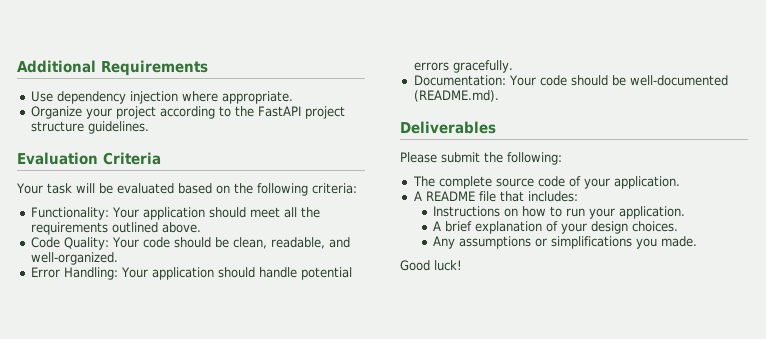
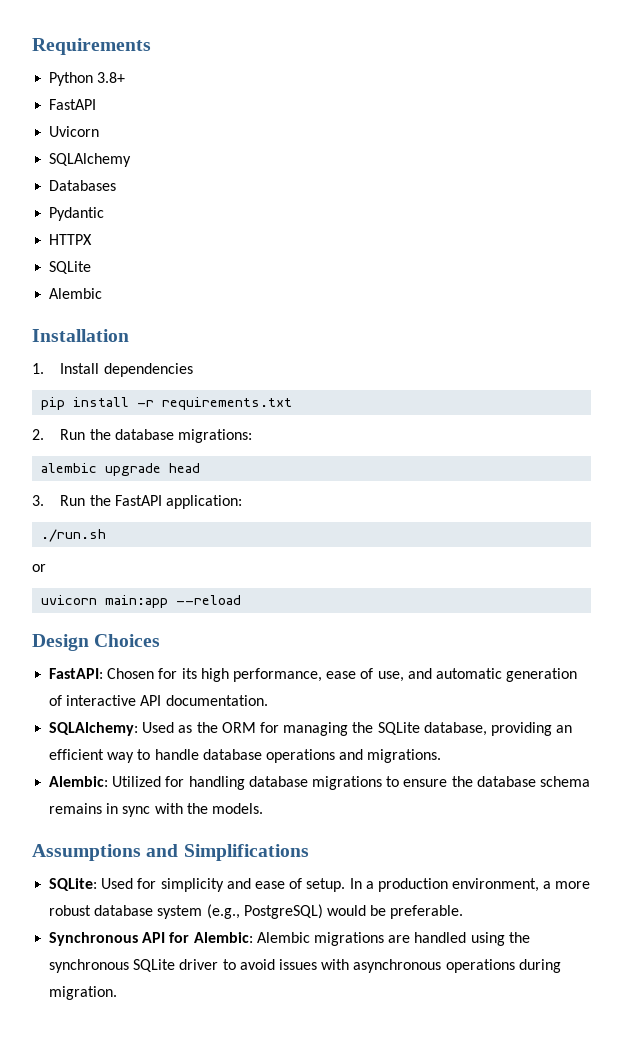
- Additional Requirements
+ Requirements
- Use dependency injection where appropriate.
- Organize your project according to the FastAPI project structure guidelines.
- Evaluation Criteria
- Your task will be evaluated based on the following criteria:
- Functionality: Your application should meet all the requirements outlined above.
- Code Quality: Your code should be clean, readable, and well-organized.
- Error Handling: Your application should handle potential errors gracefully.
- Documentation: Your code should be well-documented (README.md).
- Deliverables
- Please submit the following:
- The complete source code of your application.
- A README file that includes:
- Instructions on how to run your application.
- A brief explanation of your design choices.
- Any assumptions or simplifications you made.
- Good luck!
+ Python 3.8+
+ FastAPI
+ Uvicorn
+ SQLAlchemy
+ Databases
+ Pydantic
+ HTTPX
+ SQLite
+ Alembic
+ Installation
+ 1. Install dependencies
+ pip install -r requirements.txt
+ 2. Run the database migrations:
+ alembic upgrade head
+ 3. Run the FastAPI application:
+ ./run.sh
+ or
+ uvicorn main:app --reload
+ Design Choices
+ FastAPI: Chosen for its high performance, ease of use, and automatic generation of interactive API documentation.
+ SQLAlchemy: Used as the ORM for managing the SQLite database, providing an efficient way to handle database operations and migrations.
+ Alembic: Utilized for handling database migrations to ensure the database schema remains in sync with the models.
+ Assumptions and Simplifications
+ SQLite: Used for simplicity and ease of setup. In a production environment, a more robust database system (e.g., PostgreSQL) would be preferable.
+ Synchronous API for Alembic: Alembic migrations are handled using the synchronous SQLite driver to avoid issues with asynchronous operations during migration.

